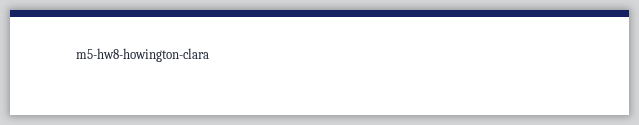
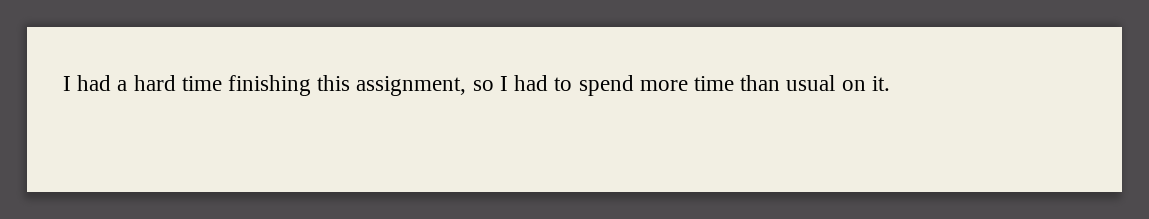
- m5-hw8-howington-clara
+ I had a hard time finishing this assignment, so I had to spend more time than usual on it.

